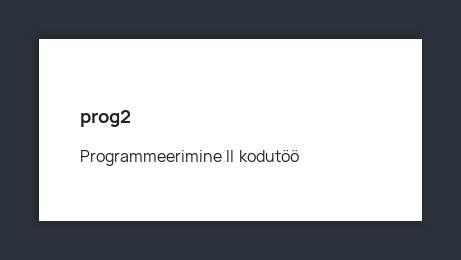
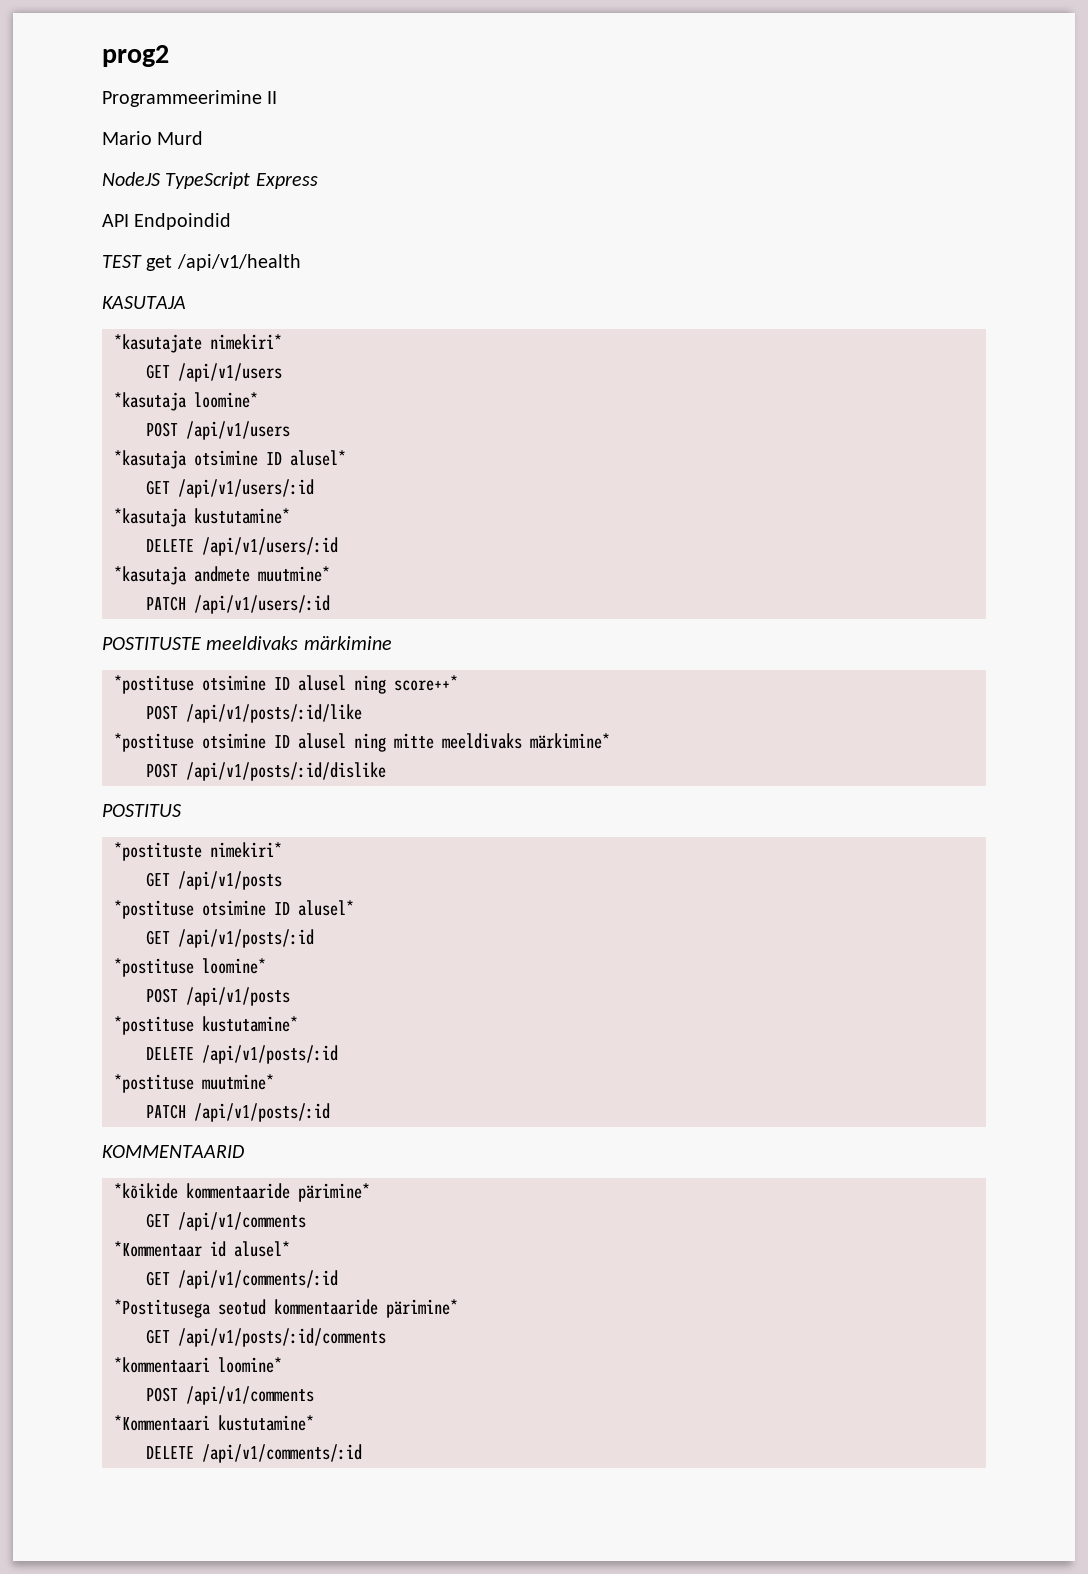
- Programmeerimine II kodutöö
+ Programmeerimine II
+ Mario Murd
+ NodeJS TypeScript Express
+ API Endpoindid
+ TEST get /api/v1/health
+ KASUTAJA
+ *kasutajate nimekiri*
+ GET /api/v1/users
+ *kasutaja loomine*
+ POST /api/v1/users
+ *kasutaja otsimine ID alusel*
+ GET /api/v1/users/:id
+ *kasutaja kustutamine*
+ DELETE /api/v1/users/:id
+ *kasutaja andmete muutmine*
+ PATCH /api/v1/users/:id
+ POSTITUSTE meeldivaks märkimine
+ *postituse otsimine ID alusel ning score++*
+ POST /api/v1/posts/:id/like
+ *postituse otsimine ID alusel ning mitte meeldivaks märkimine*
+ POST /api/v1/posts/:id/dislike
+ POSTITUS
+ *postituste nimekiri*
+ GET /api/v1/posts
+ *postituse otsimine ID alusel*
+ GET /api/v1/posts/:id
+ *postituse loomine*
+ POST /api/v1/posts
+ *postituse kustutamine*
+ DELETE /api/v1/posts/:id
+ *postituse muutmine*
+ PATCH /api/v1/posts/:id
+ KOMMENTAARID
+ *kõikide kommentaaride pärimine*
+ GET /api/v1/comments
+ *Kommentaar id alusel*
+ GET /api/v1/comments/:id
+ *Postitusega seotud kommentaaride pärimine*
+ GET /api/v1/posts/:id/comments
+ *kommentaari loomine*
+ POST /api/v1/comments
+ *Kommentaari kustutamine*
+ DELETE /api/v1/comments/:id

